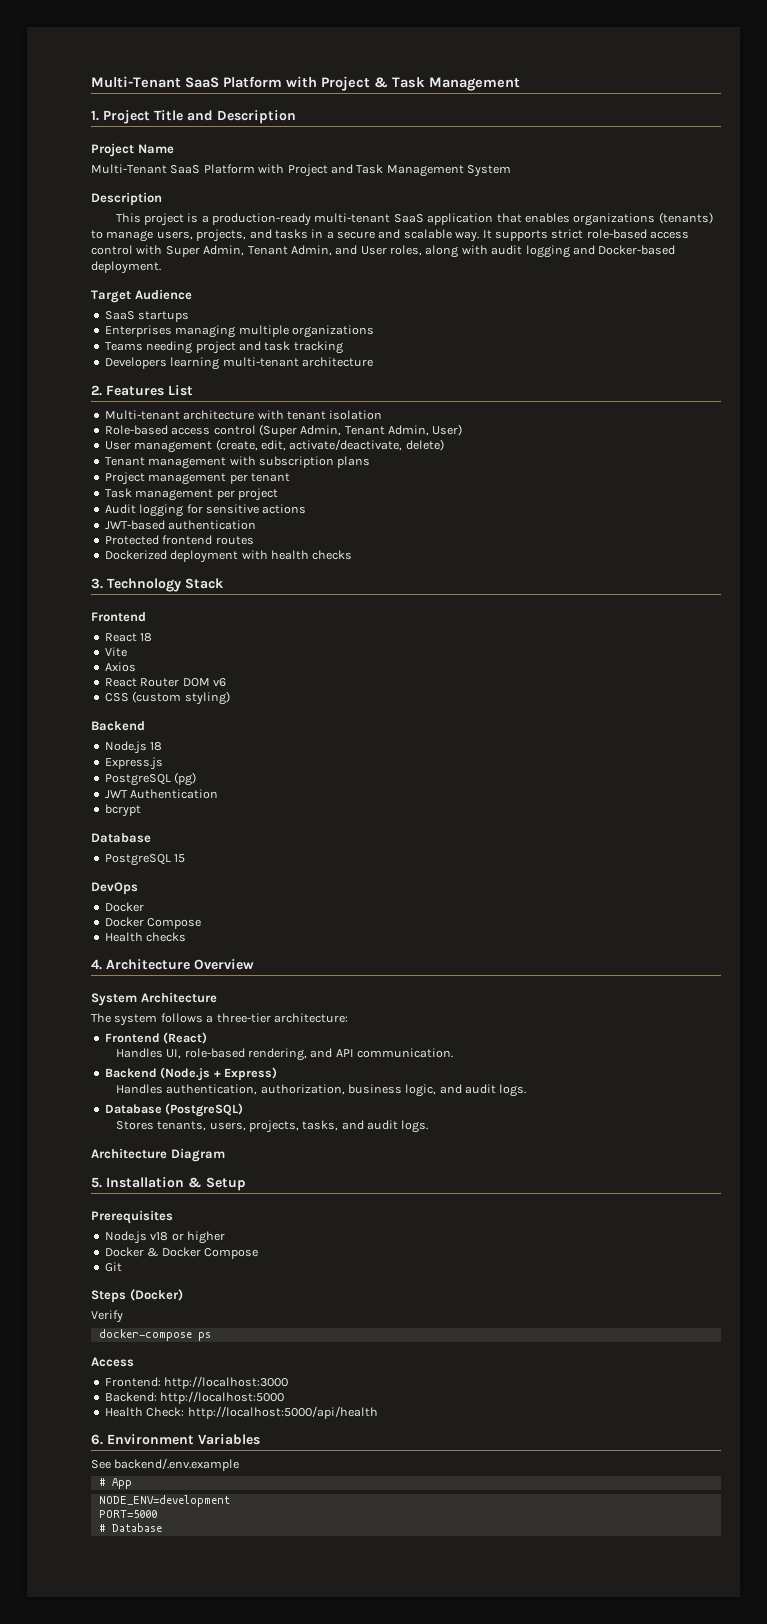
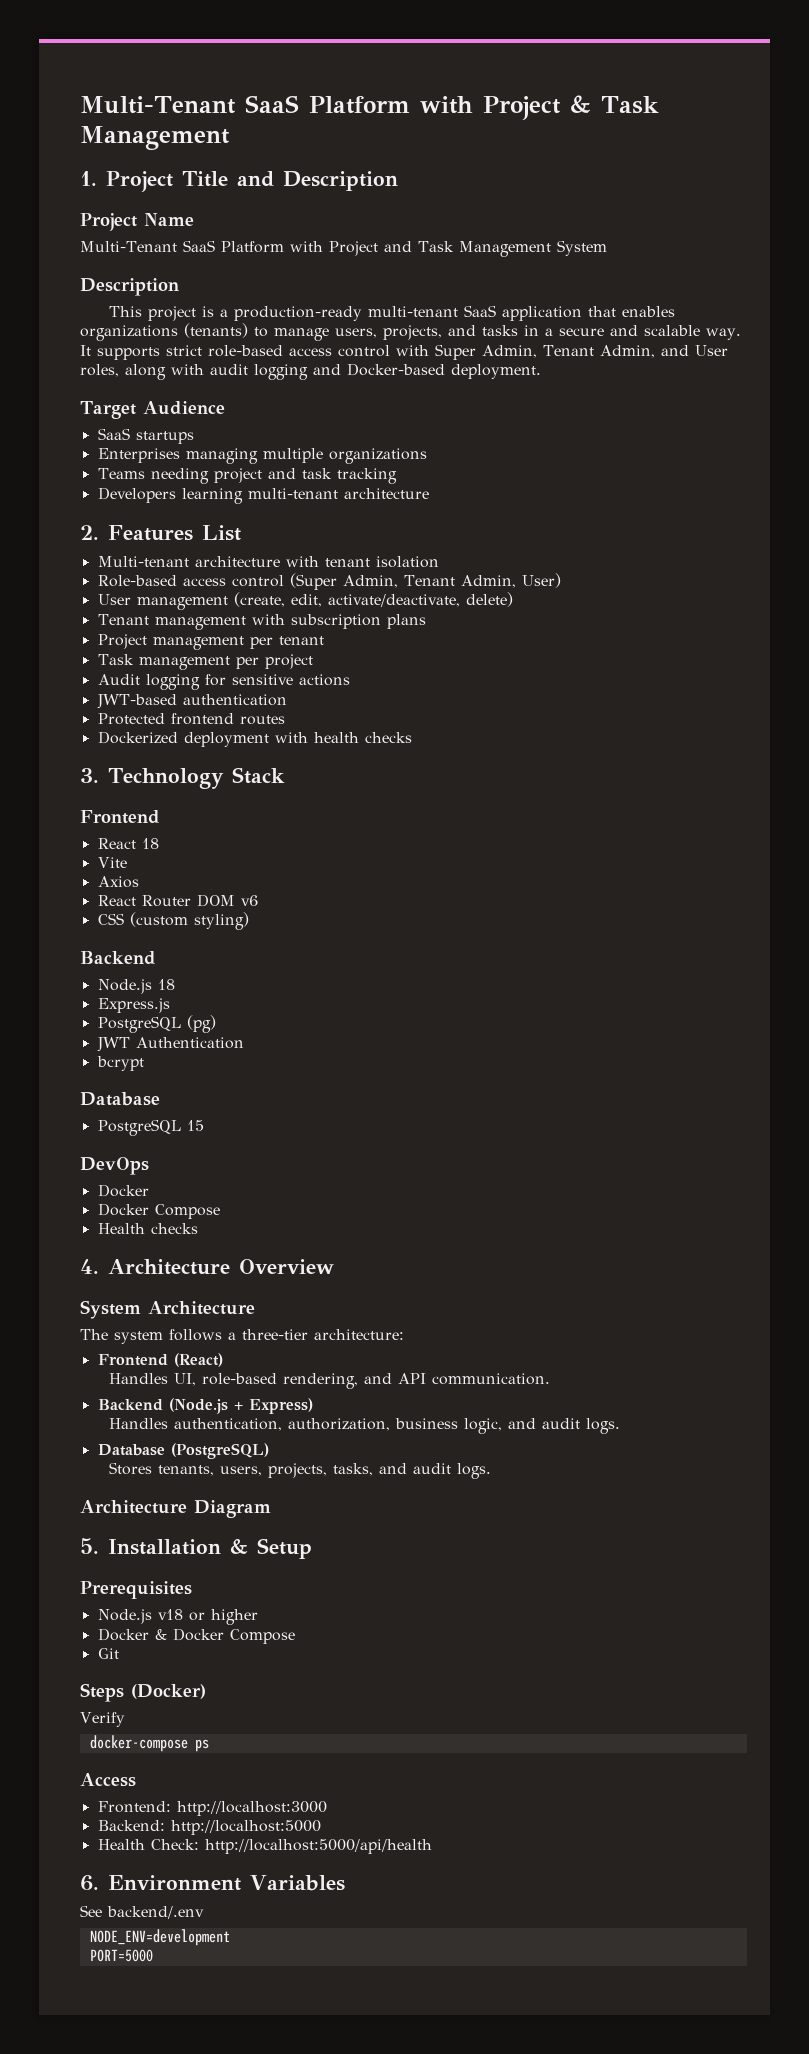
- See backend/.env.example
- # App
+ See backend/.env
- # Database

